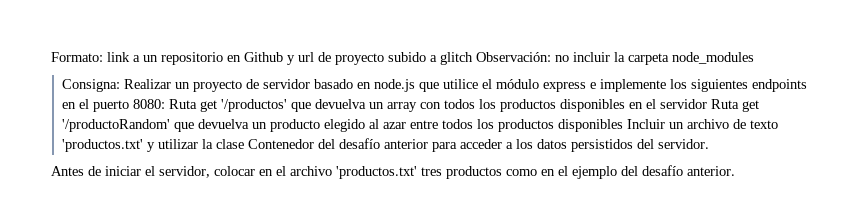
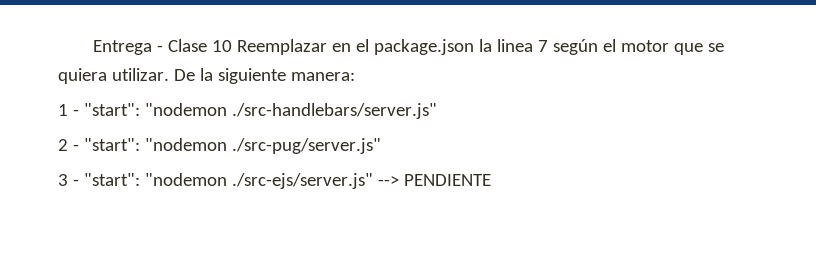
- Formato: link a un repositorio en Github y url de proyecto subido a glitch Observación: no incluir la carpeta node_modules
- Consigna: Realizar un proyecto de servidor basado en node.js que utilice el módulo express e implemente los siguientes endpoints en el puerto 8080: Ruta get '/productos' que devuelva un array con todos los productos disponibles en el servidor Ruta get '/productoRandom' que devuelva un producto elegido al azar entre todos los productos disponibles Incluir un archivo de texto 'productos.txt' y utilizar la clase Contenedor del desafío anterior para acceder a los datos persistidos del servidor.
- Antes de iniciar el servidor, colocar en el archivo 'productos.txt' tres productos como en el ejemplo del desafío anterior.
+ Entrega - Clase 10 Reemplazar en el package.json la linea 7 según el motor que se quiera utilizar. De la siguiente manera:
+ 1 - "start": "nodemon ./src-handlebars/server.js"
+ 2 - "start": "nodemon ./src-pug/server.js"
+ 3 - "start": "nodemon ./src-ejs/server.js" --> PENDIENTE

